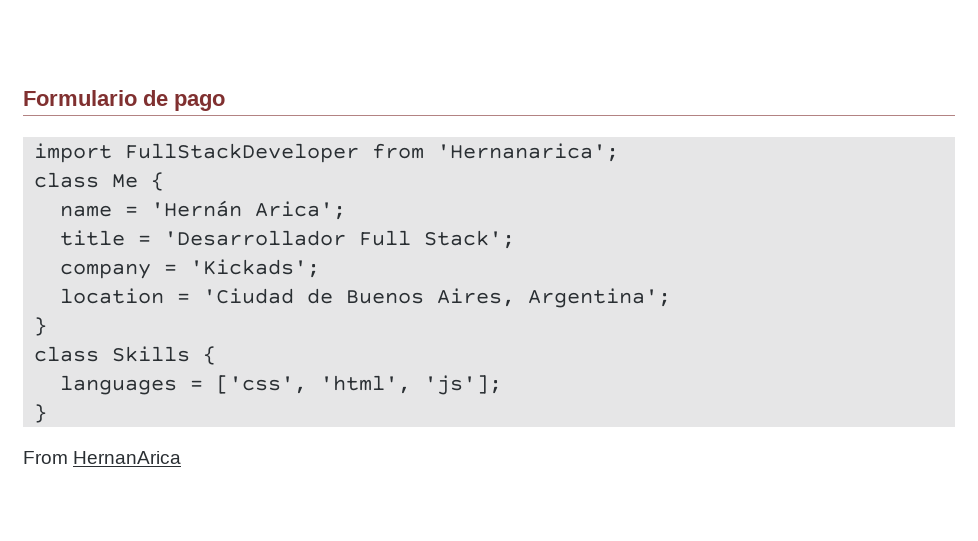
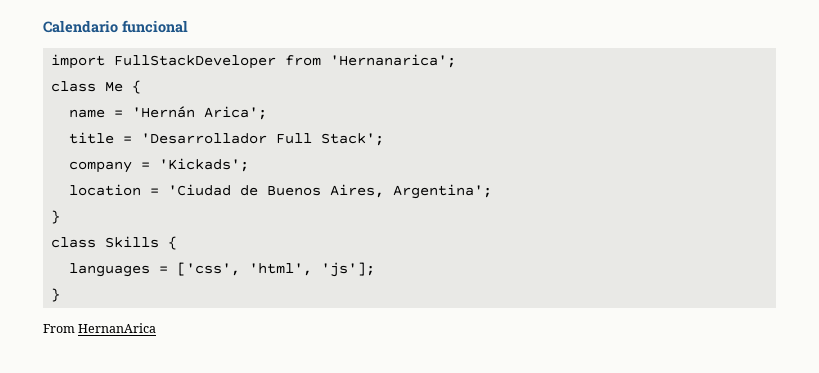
- Formulario de pago
+ Calendario funcional

